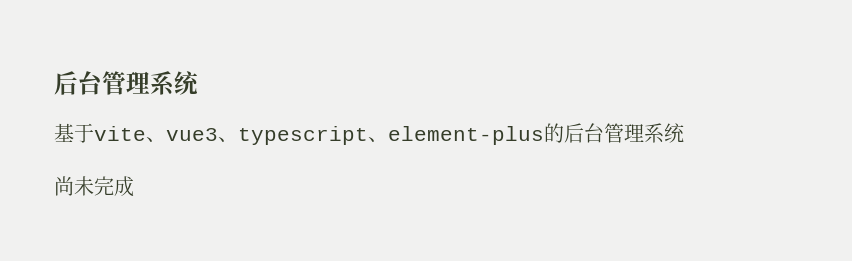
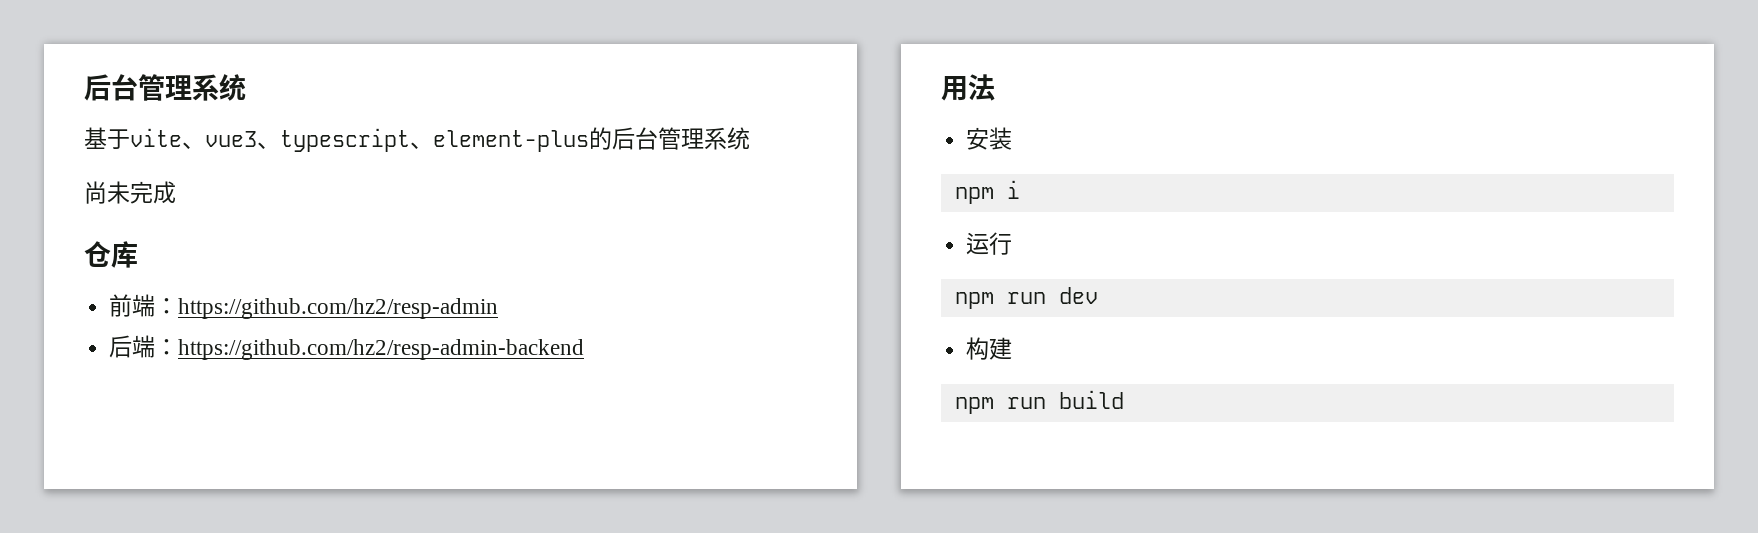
+ 仓库
+ 前端：https://github.com/hz2/resp-admin
+ 后端：https://github.com/hz2/resp-admin-backend
+ 用法
+ 安装
+ npm i
+ 运行
+ npm run dev
+ 构建
+ npm run build

